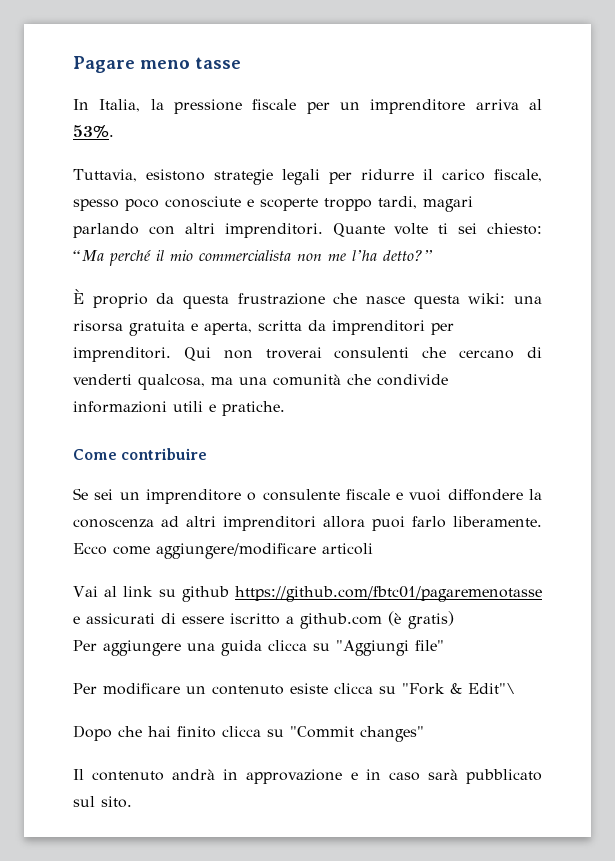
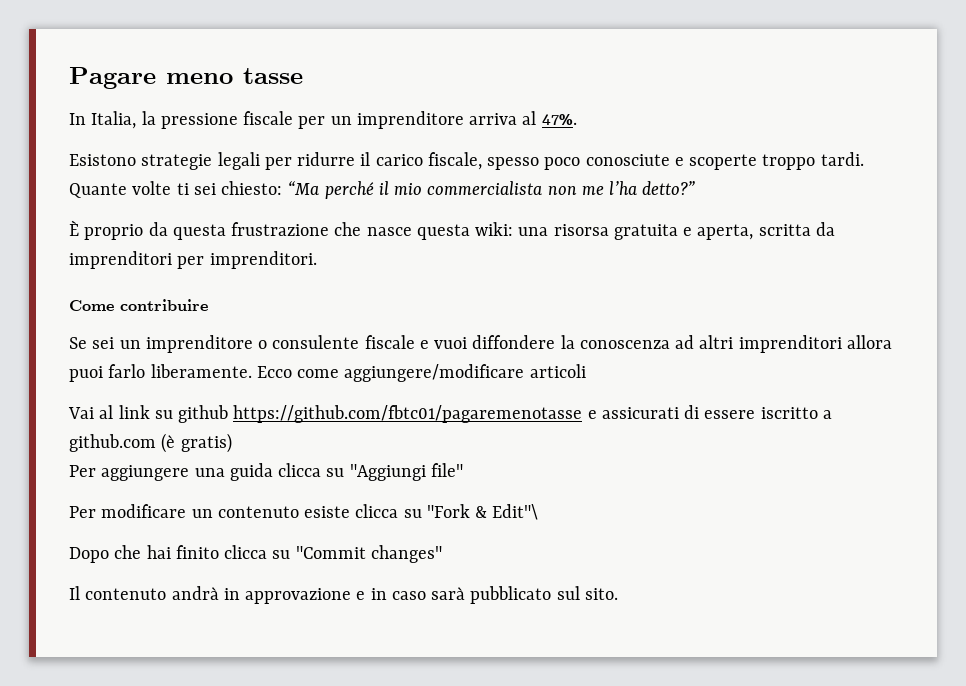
- In Italia, la pressione fiscale per un imprenditore arriva al 53%.
- Tuttavia, esistono strategie legali per ridurre il carico fiscale, spesso poco conosciute e scoperte troppo tardi, magari parlando con altri imprenditori.
+ In Italia, la pressione fiscale per un imprenditore arriva al 47%.
+ Esistono strategie legali per ridurre il carico fiscale, spesso poco conosciute e scoperte troppo tardi.
- Qui non troverai consulenti che cercano di venderti qualcosa, ma una comunità che condivide informazioni utili e pratiche.

